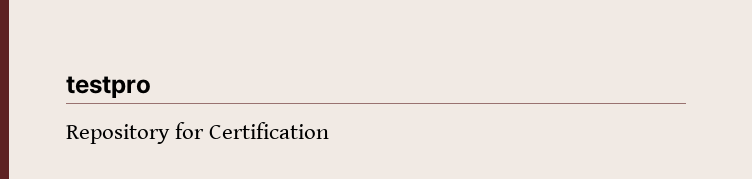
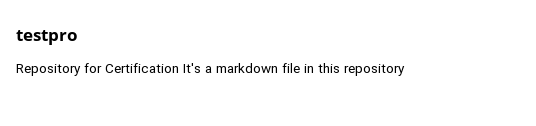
- Repository for Certification
+ Repository for Certification It's a markdown file in this repository

